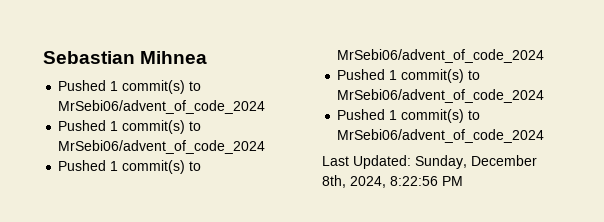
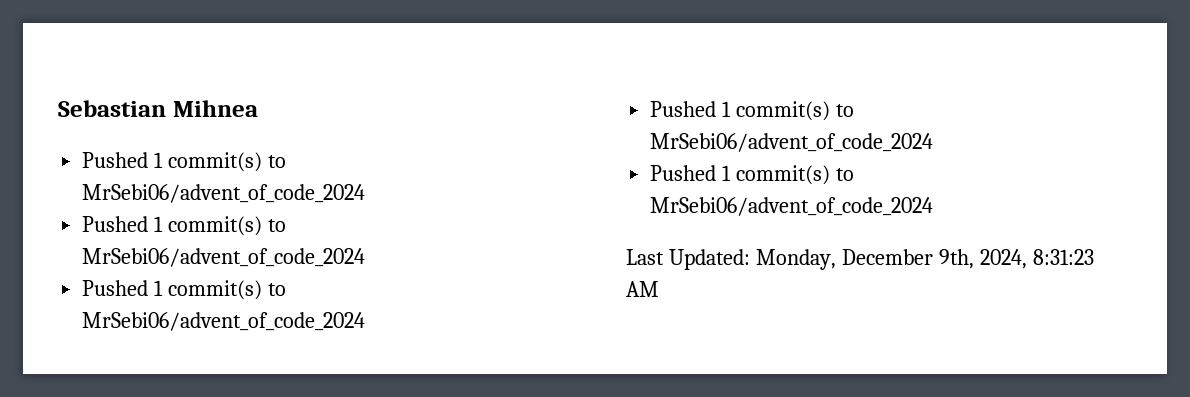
- Last Updated: Sunday, December 8th, 2024, 8:22:56 PM
+ Last Updated: Monday, December 9th, 2024, 8:31:23 AM

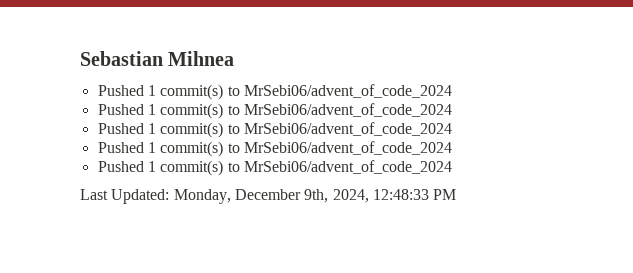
- Last Updated: Monday, December 9th, 2024, 8:31:23 AM
+ Last Updated: Monday, December 9th, 2024, 12:48:33 PM

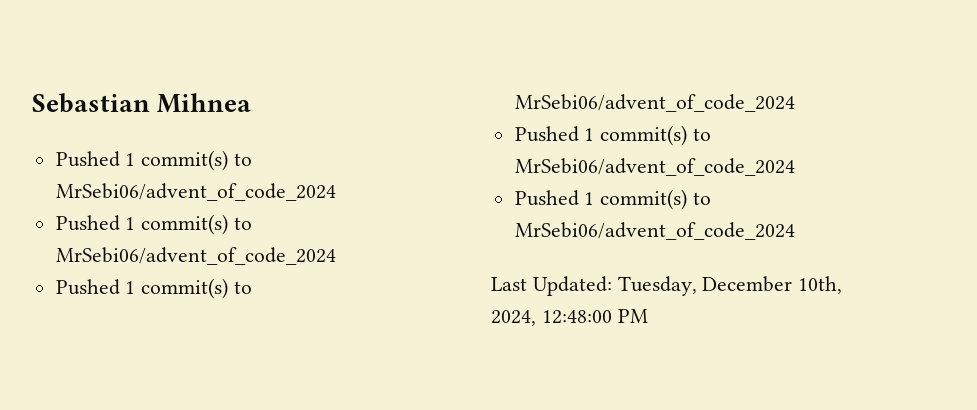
- Last Updated: Monday, December 9th, 2024, 12:48:33 PM
+ Last Updated: Tuesday, December 10th, 2024, 12:48:00 PM

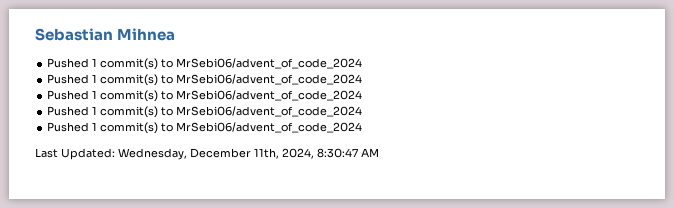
- Last Updated: Tuesday, December 10th, 2024, 12:48:00 PM
+ Last Updated: Wednesday, December 11th, 2024, 8:30:47 AM

